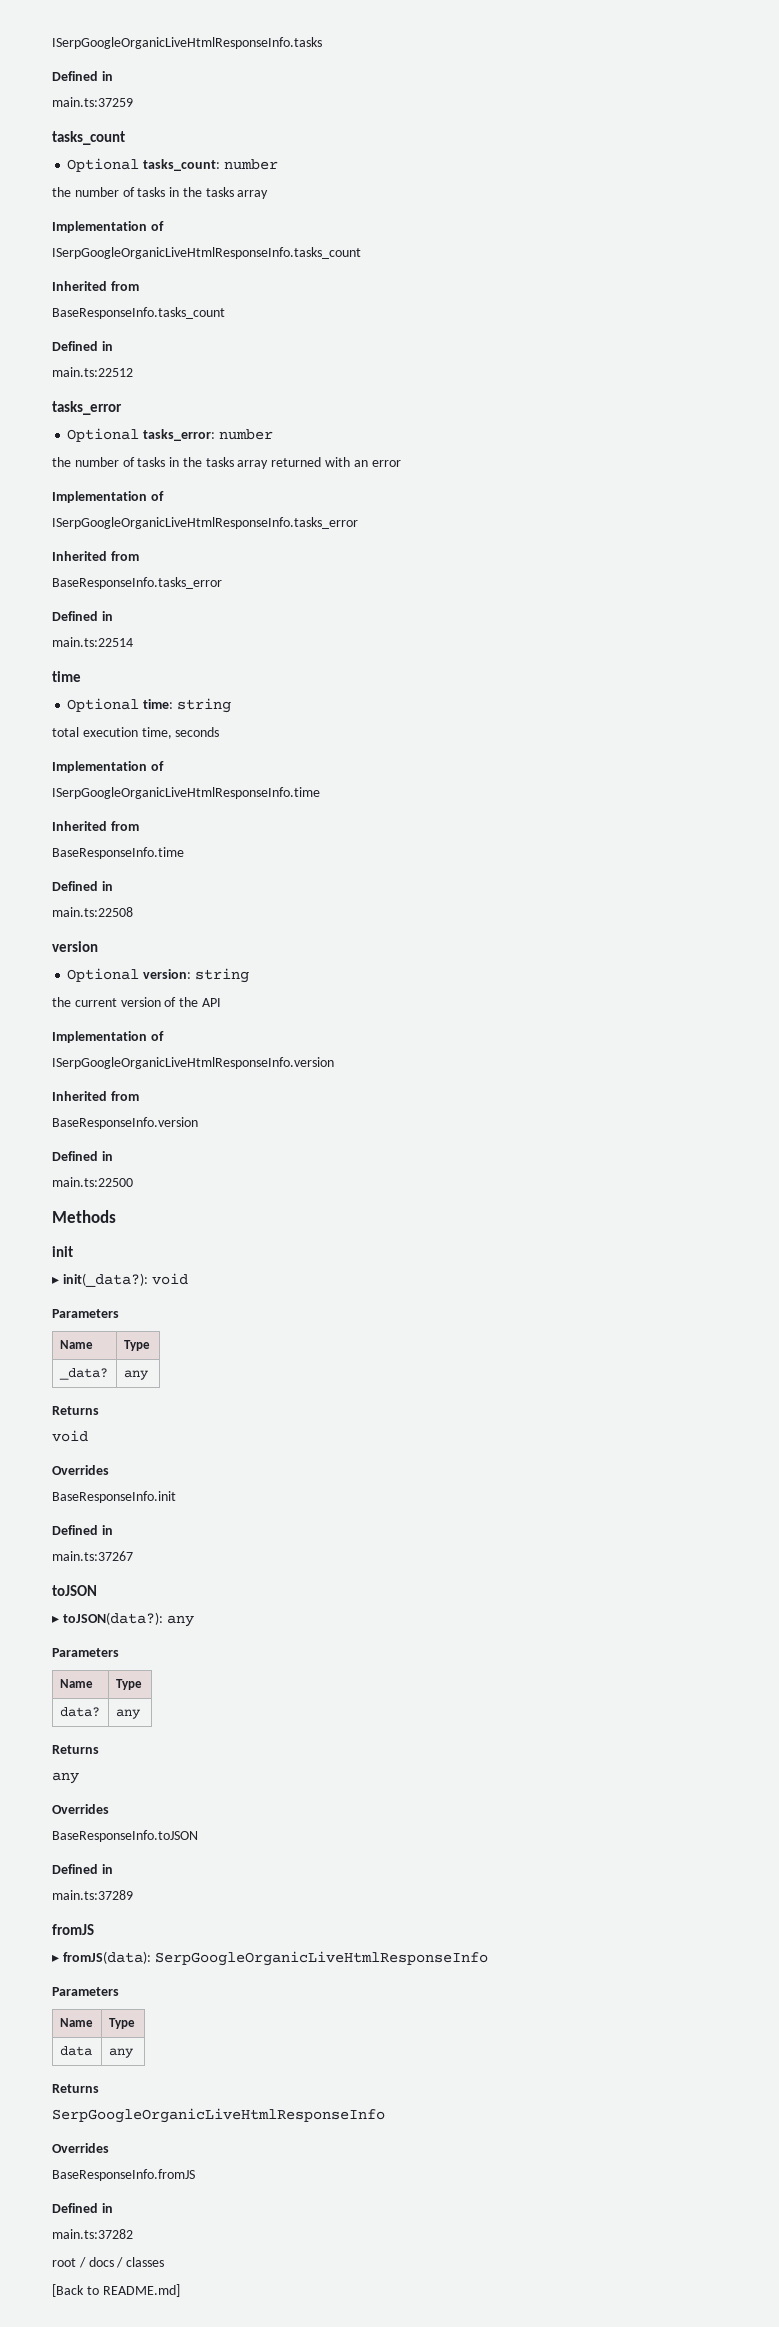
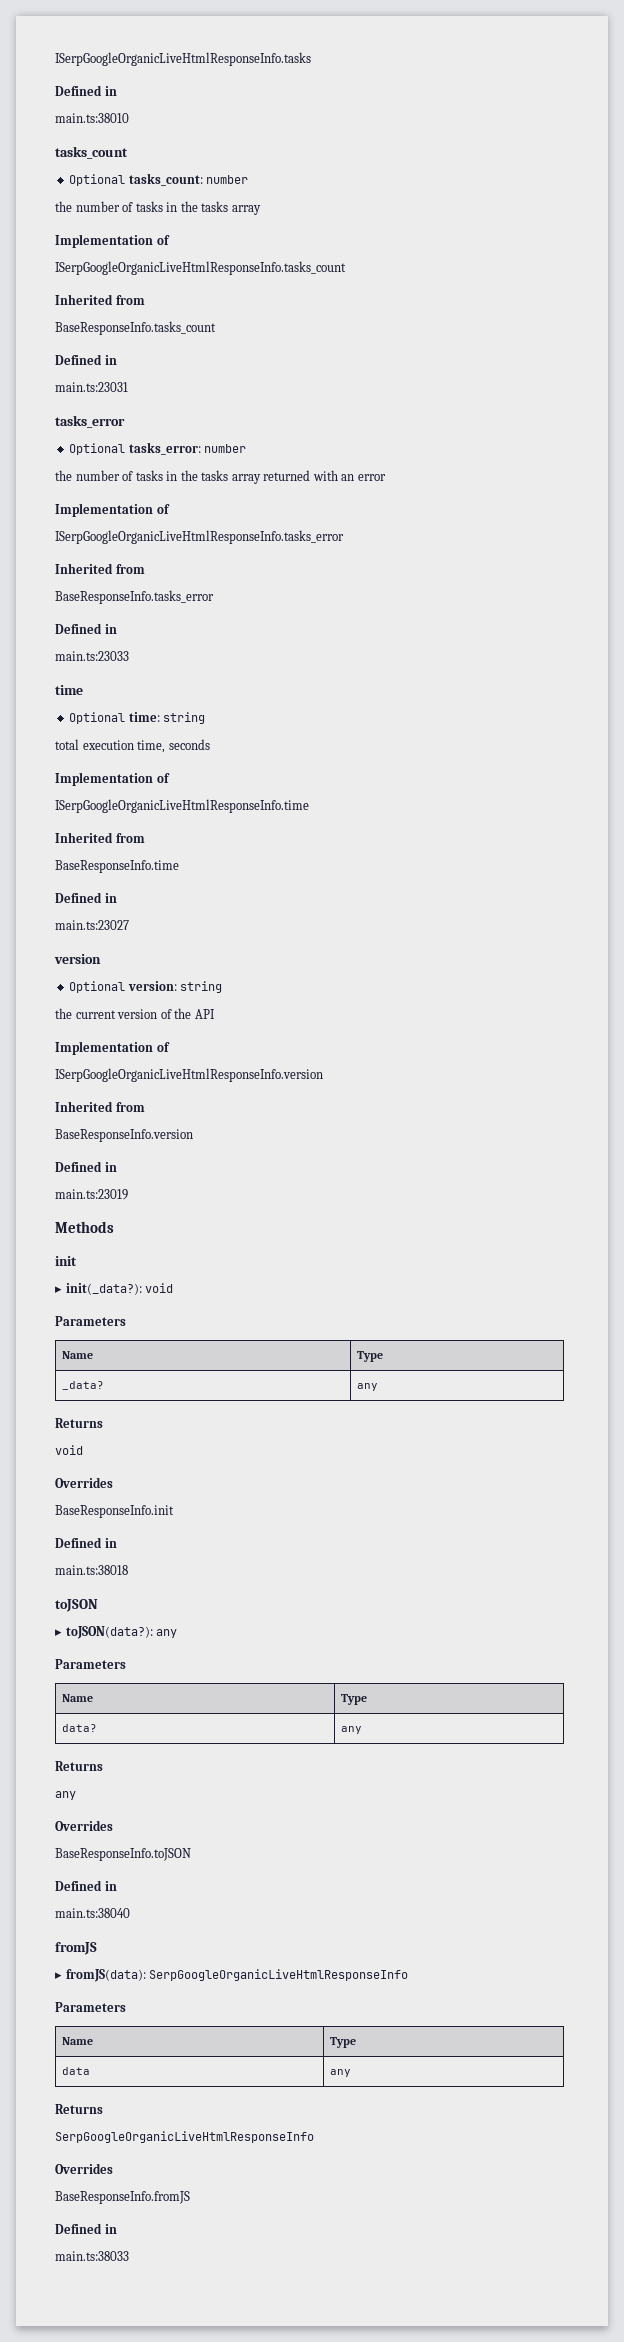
- main.ts:37259
+ main.ts:38010
- main.ts:22512
+ main.ts:23031
- main.ts:22514
+ main.ts:23033
- main.ts:22508
+ main.ts:23027
- main.ts:22500
+ main.ts:23019
- main.ts:37267
+ main.ts:38018
- main.ts:37289
+ main.ts:38040
- main.ts:37282
- root / docs / classes
- [Back to README.md]
+ main.ts:38033

